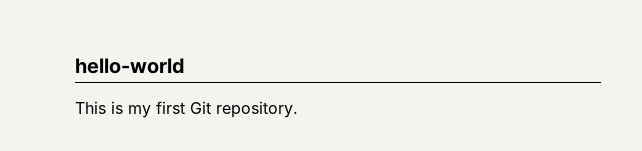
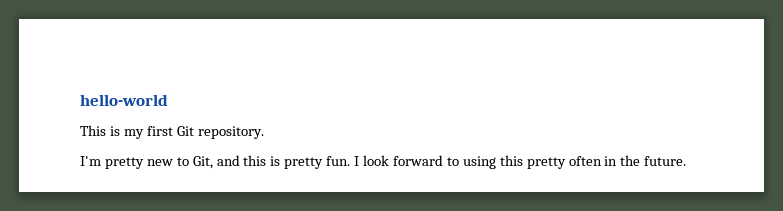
+ I'm pretty new to Git, and this is pretty fun. I look forward to using this pretty often in the future.

